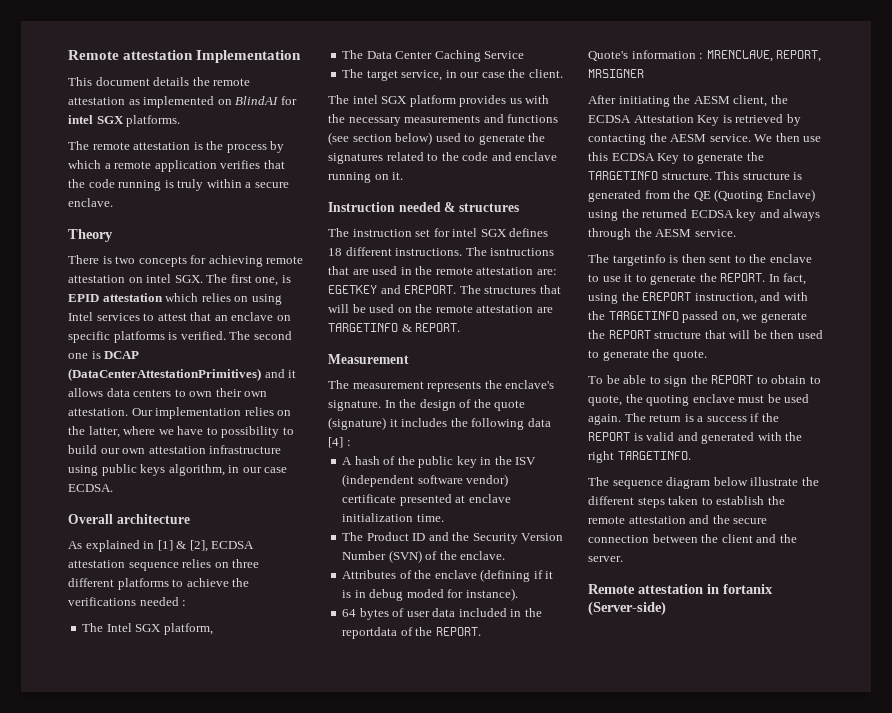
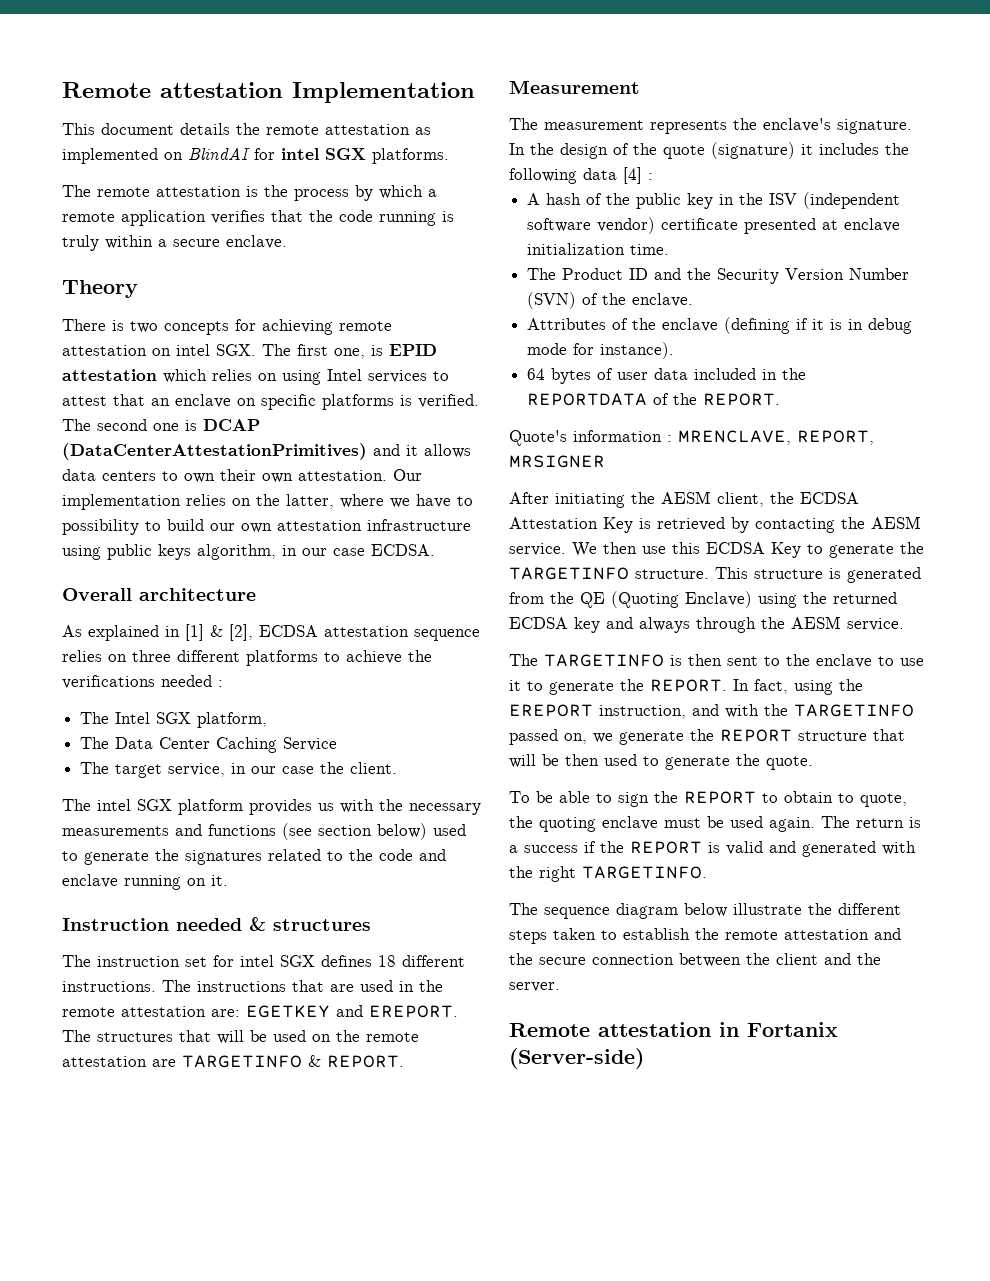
- The isntructions that are used in the remote attestation are: EGETKEY and EREPORT.
+ The instructions that are used in the remote attestation are: EGETKEY and EREPORT.
- Attributes of the enclave (defining if it is in debug moded for instance).
+ Attributes of the enclave (defining if it is in debug mode for instance).
- 64 bytes of user data included in the reportdata of the REPORT.
+ 64 bytes of user data included in the REPORTDATA of the REPORT.
- The targetinfo is then sent to the enclave to use it to generate the REPORT.
+ The TARGETINFO is then sent to the enclave to use it to generate the REPORT.
- Remote attestation in fortanix (Server-side)
+ Remote attestation in Fortanix (Server-side)

